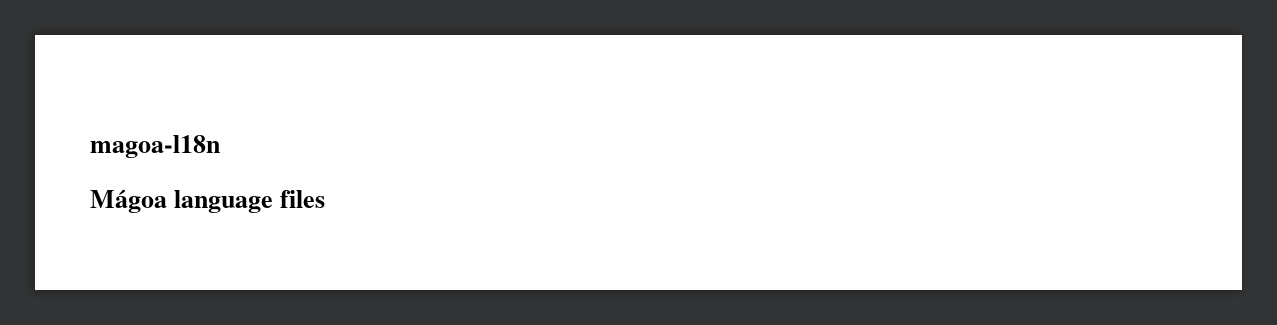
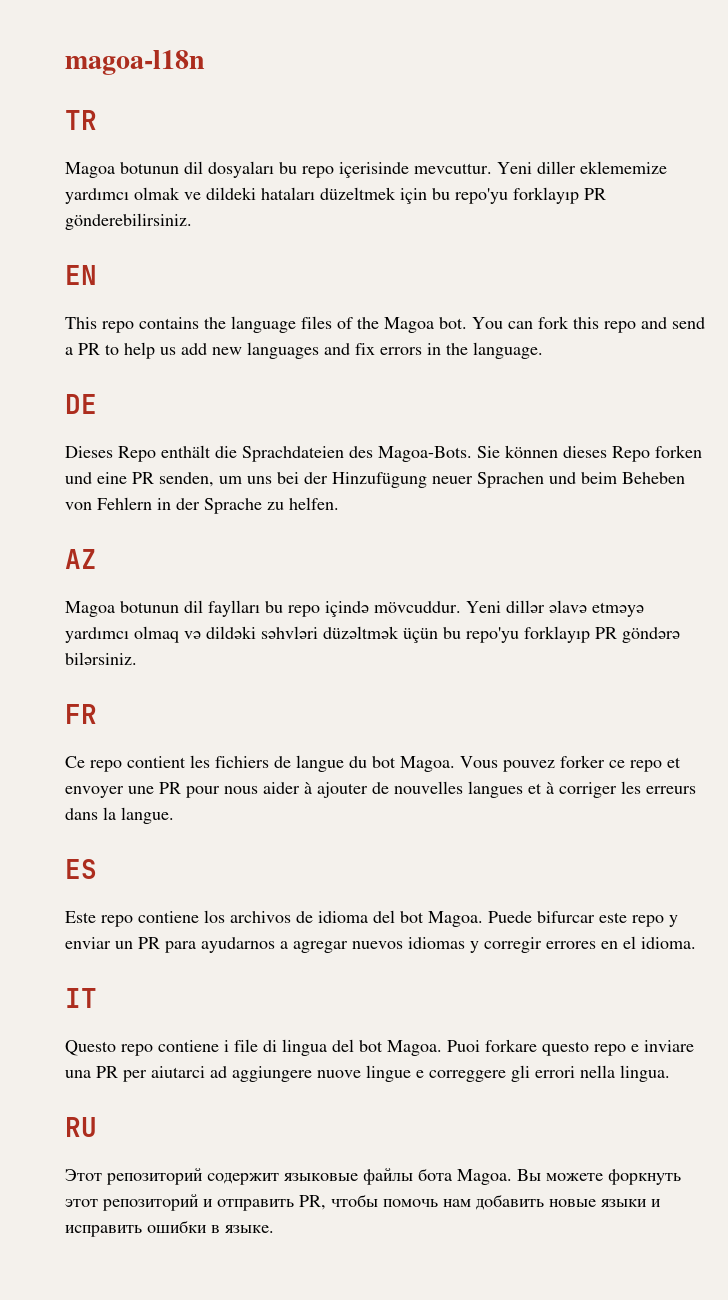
- Mágoa language files
+ TR
+ Magoa botunun dil dosyaları bu repo içerisinde mevcuttur. Yeni diller eklememize yardımcı olmak ve dildeki hataları düzeltmek için bu repo'yu forklayıp PR gönderebilirsiniz.
+ EN
+ This repo contains the language files of the Magoa bot. You can fork this repo and send a PR to help us add new languages and fix errors in the language.
+ DE
+ Dieses Repo enthält die Sprachdateien des Magoa-Bots. Sie können dieses Repo forken und eine PR senden, um uns bei der Hinzufügung neuer Sprachen und beim Beheben von Fehlern in der Sprache zu helfen.
+ AZ
+ Magoa botunun dil faylları bu repo içində mövcuddur. Yeni dillər əlavə etməyə yardımcı olmaq və dildəki səhvləri düzəltmək üçün bu repo'yu forklayıp PR göndərə bilərsiniz.
+ FR
+ Ce repo contient les fichiers de langue du bot Magoa. Vous pouvez forker ce repo et envoyer une PR pour nous aider à ajouter de nouvelles langues et à corriger les erreurs dans la langue.
+ ES
+ Este repo contiene los archivos de idioma del bot Magoa. Puede bifurcar este repo y enviar un PR para ayudarnos a agregar nuevos idiomas y corregir errores en el idioma.
+ IT
+ Questo repo contiene i file di lingua del bot Magoa. Puoi forkare questo repo e inviare una PR per aiutarci ad aggiungere nuove lingue e correggere gli errori nella lingua.
+ RU
+ Этот репозиторий содержит языковые файлы бота Magoa. Вы можете форкнуть этот репозиторий и отправить PR, чтобы помочь нам добавить новые языки и исправить ошибки в языке.

